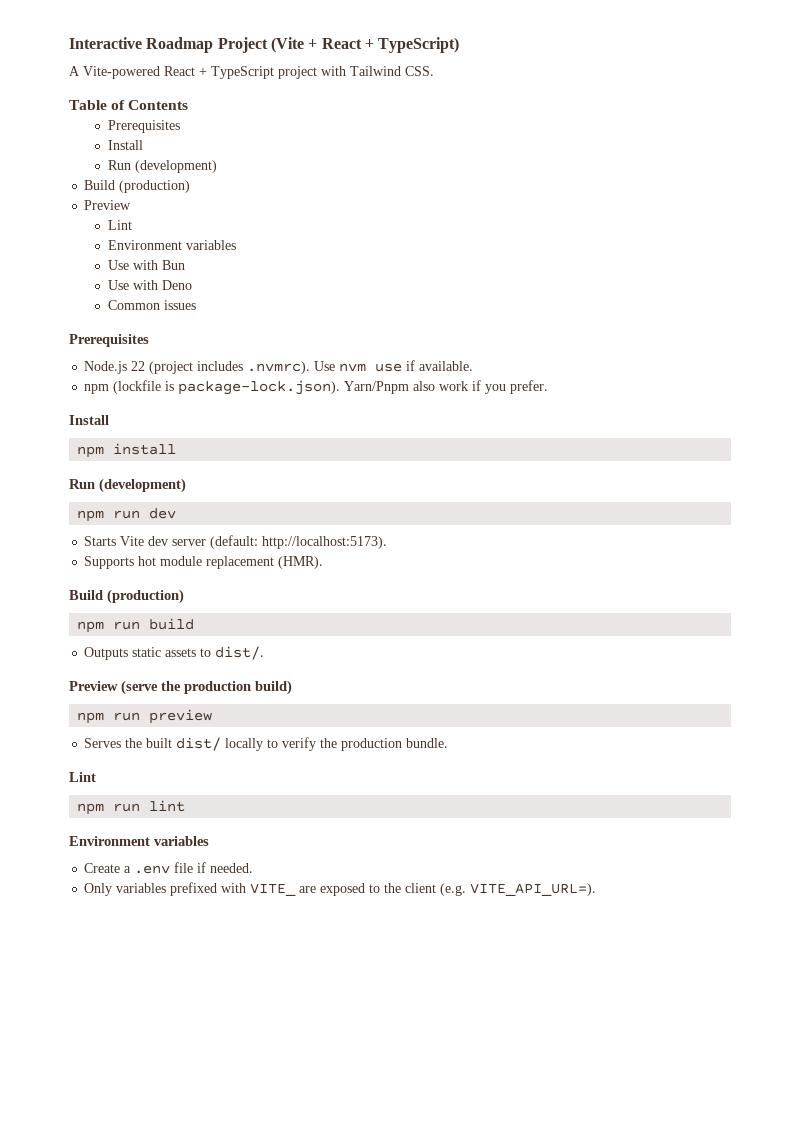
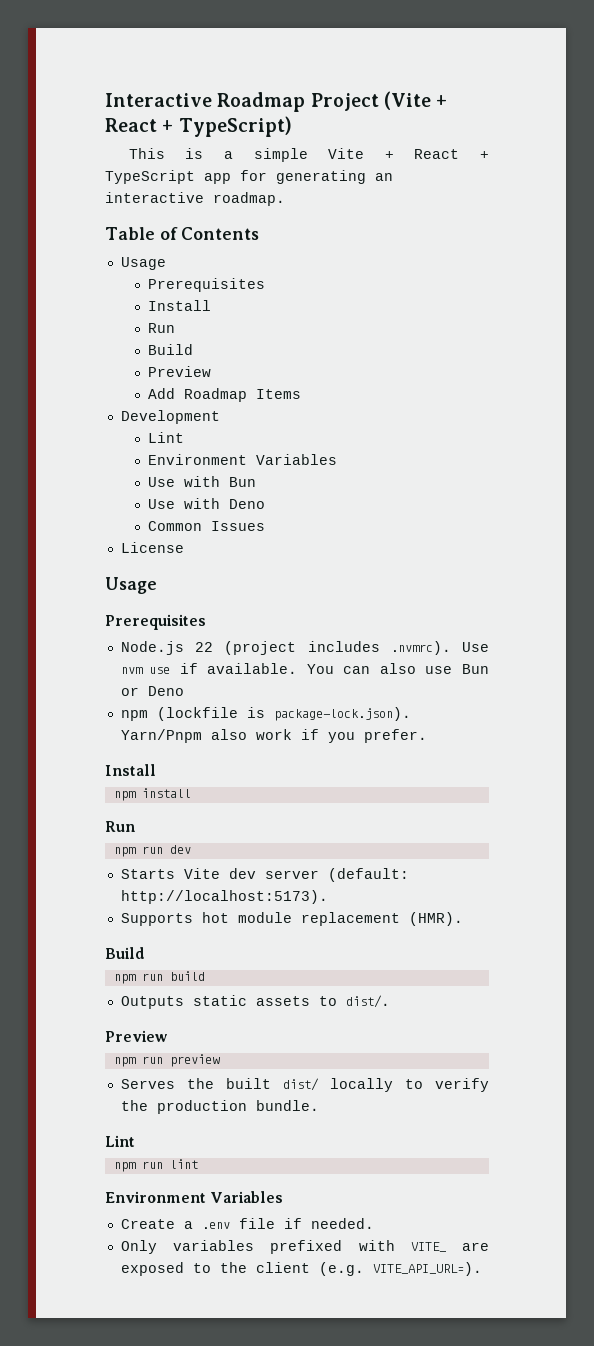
- A Vite-powered React + TypeScript project with Tailwind CSS.
+ This is a simple Vite + React + TypeScript app for generating an interactive roadmap.
  Table of Contents
+ Usage
  Prerequisites
  Install
- Run (development)
- Build (production)
+ Run
+ Build
  Preview
+ Add Roadmap Items
+ Development
  Lint
- Environment variables
+ Environment Variables
- Common issues
+ Common Issues
+ License
+ Usage
+ You can also use Bun or Deno
  npm install
- Run (development)
+ Run
  Supports hot module replacement (HMR).
- Build (production)
+ Build
  Outputs static assets to dist/.
- Preview (serve the production build)
+ Preview
  npm run lint
- Environment variables
+ Environment Variables

